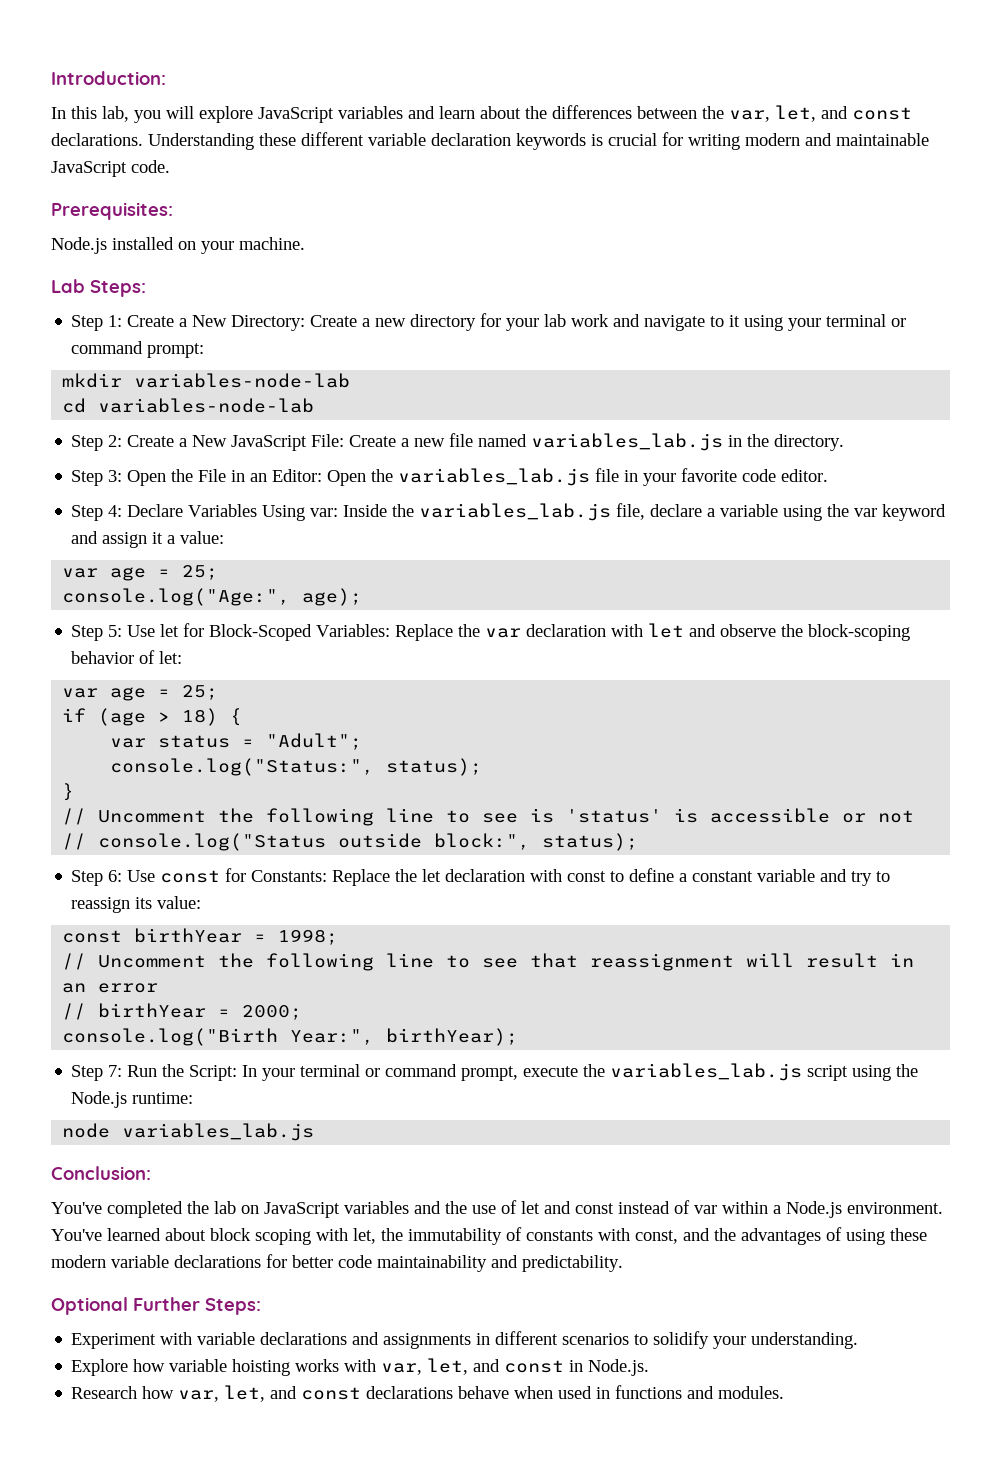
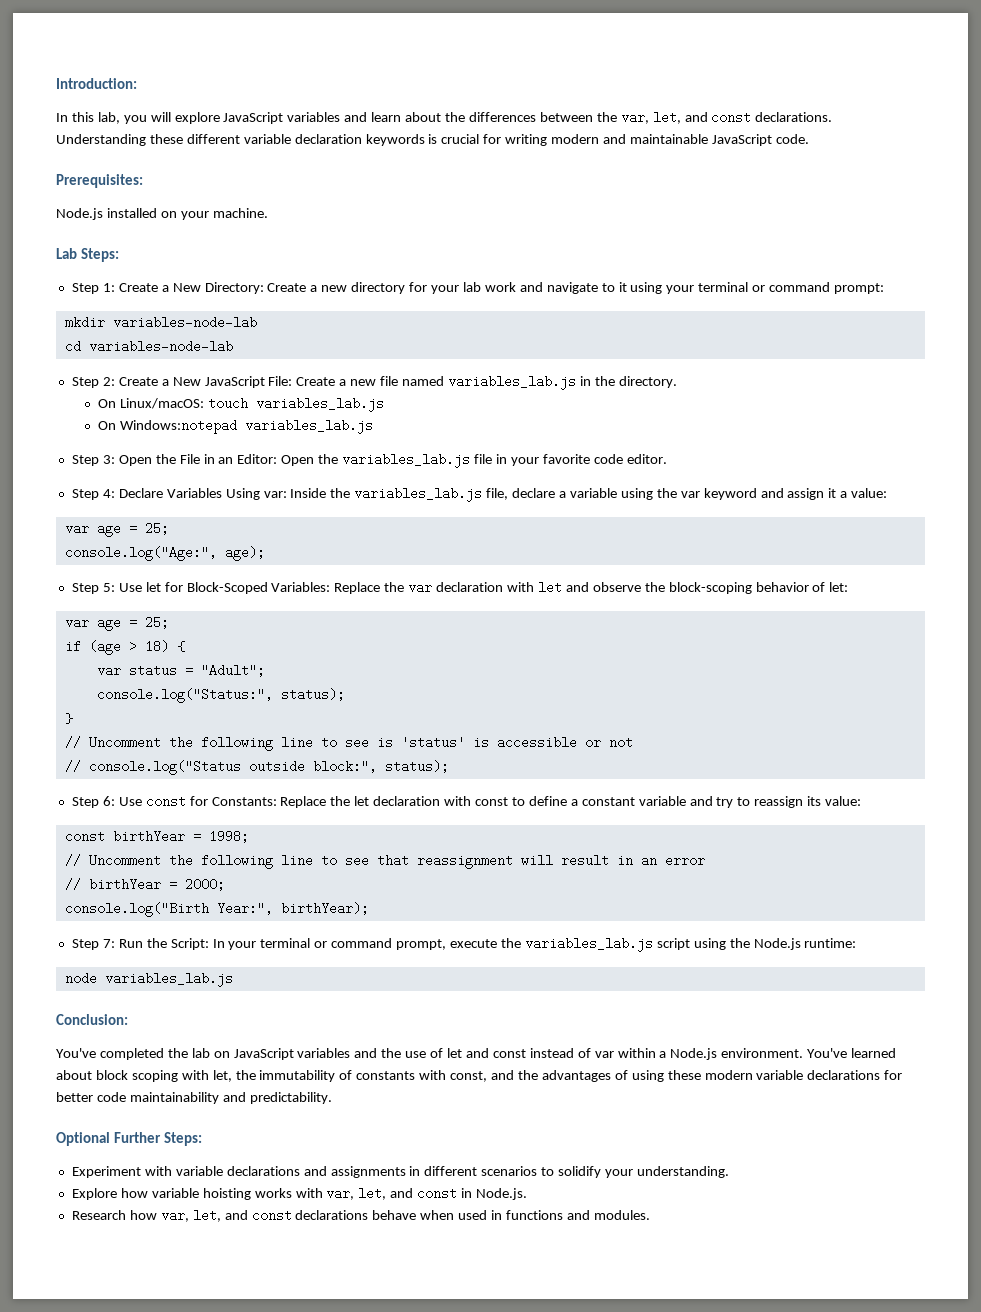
+ On Linux/macOS: touch variables_lab.js
+ On Windows:notepad variables_lab.js

